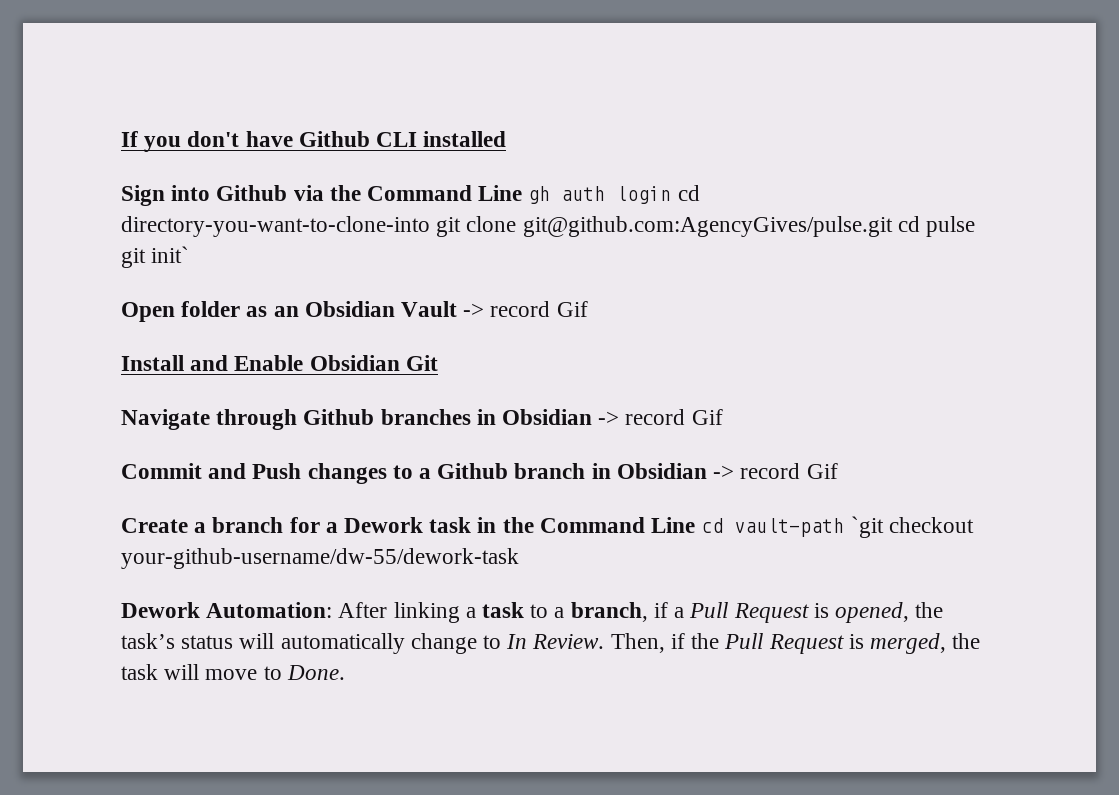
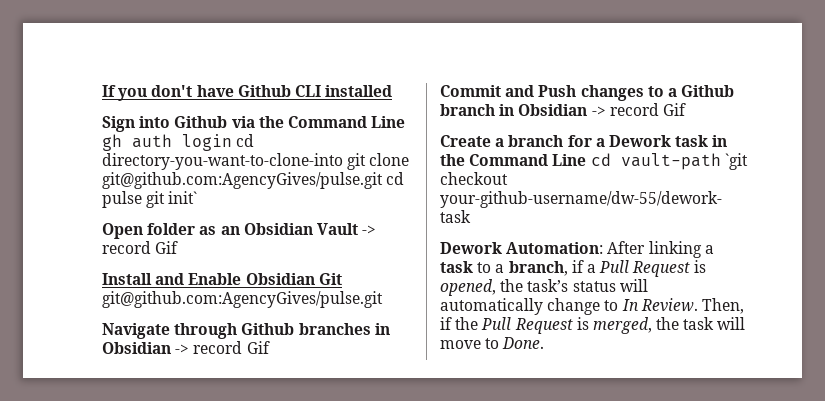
- Install and Enable Obsidian Git
+ Install and Enable Obsidian Git git@github.com:AgencyGives/pulse.git

